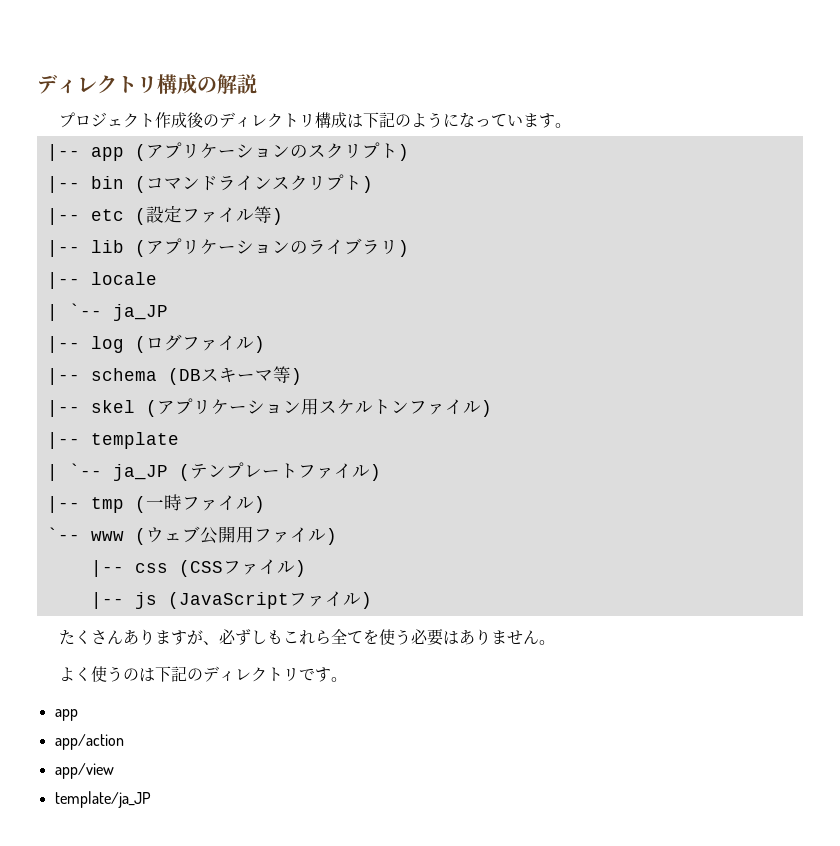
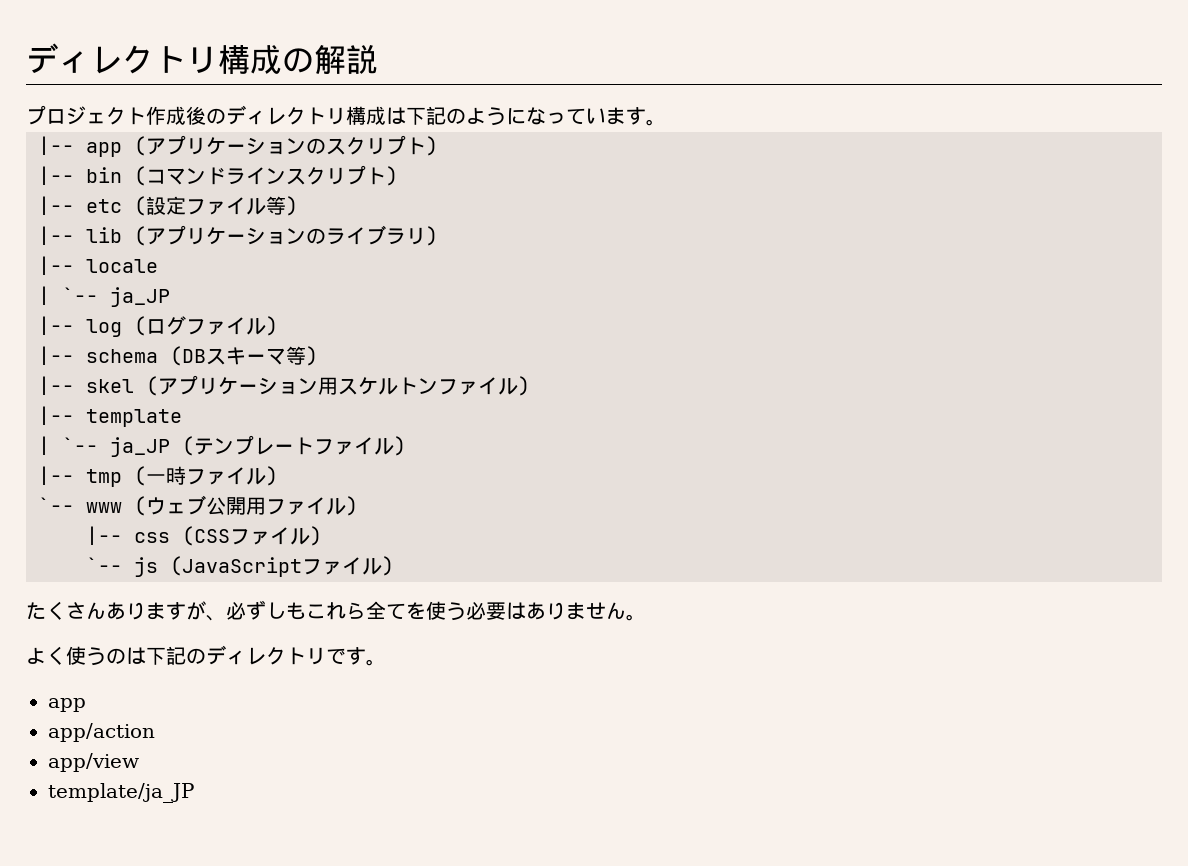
- |-- js (JavaScriptファイル)
+ `-- js (JavaScriptファイル)

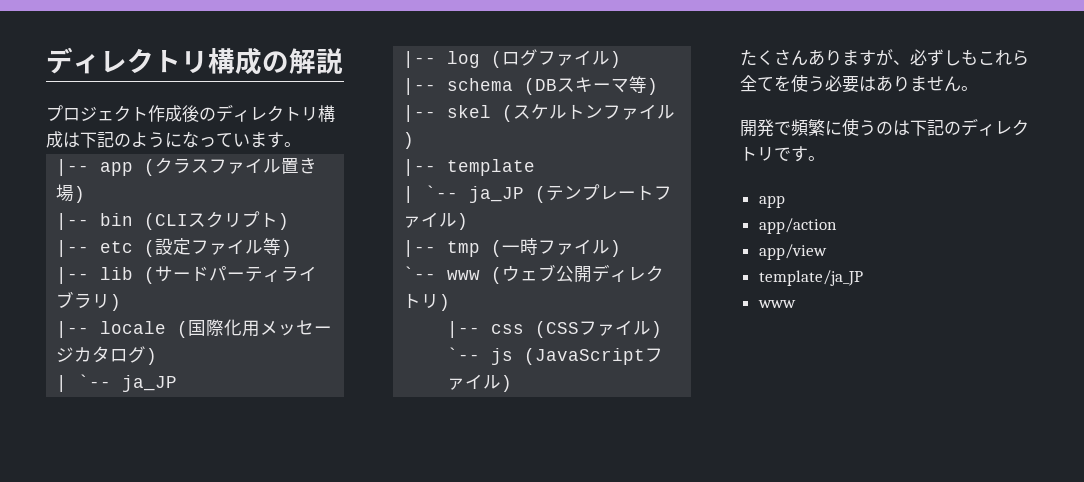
- |-- app (アプリケーションのスクリプト)
+ |-- app (クラスファイル置き場)
- |-- bin (コマンドラインスクリプト)
+ |-- bin (CLIスクリプト)
- |-- lib (アプリケーションのライブラリ)
+ |-- lib (サードパーティライブラリ)
- |-- locale
+ |-- locale (国際化用メッセージカタログ)
- |-- skel (アプリケーション用スケルトンファイル)
+ |-- skel (スケルトンファイル)
- `-- www (ウェブ公開用ファイル)
+ `-- www (ウェブ公開ディレクトリ)
- よく使うのは下記のディレクトリです。
+ 開発で頻繁に使うのは下記のディレクトリです。
  template/ja_JP
+ www

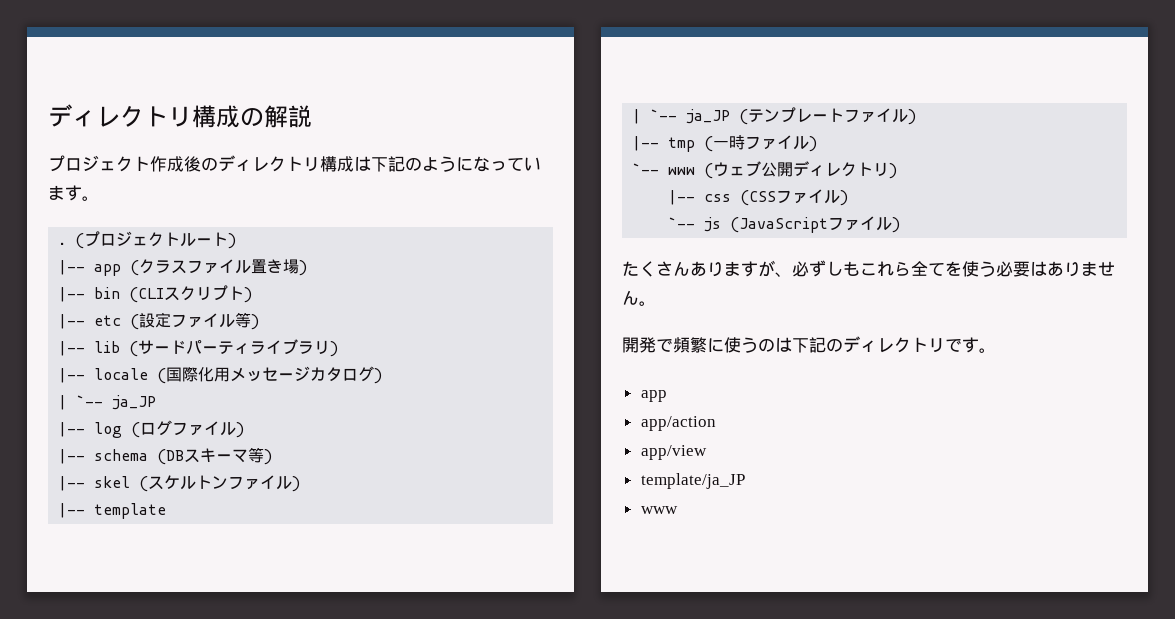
+ . (プロジェクトルート)

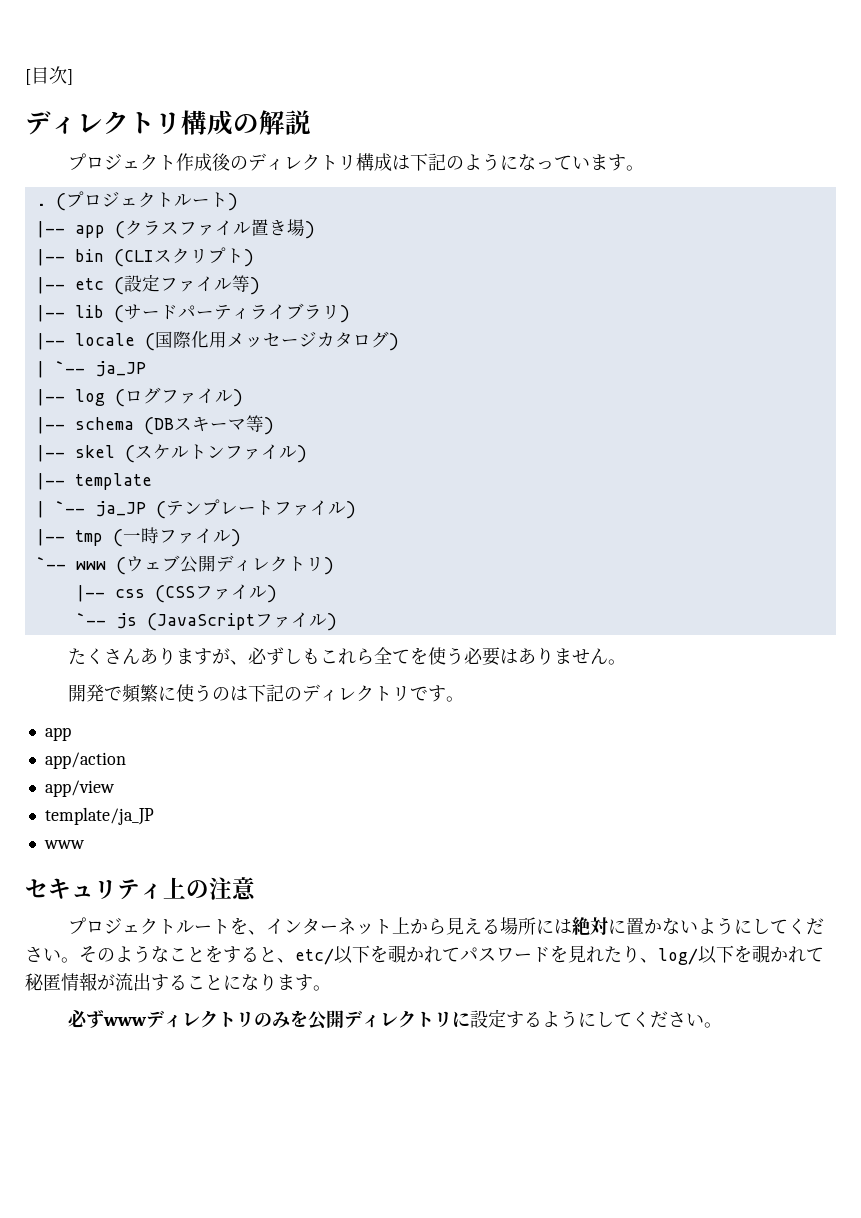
+ [目次]
+ セキュリティ上の注意
+ プロジェクトルートを、インターネット上から見える場所には絶対に置かないようにしてください。そのようなことをすると、etc/以下を覗かれてパスワードを見れたり、log/以下を覗かれて秘匿情報が流出することになります。
+ 必ずwwwディレクトリのみを公開ディレクトリに設定するようにしてください。

